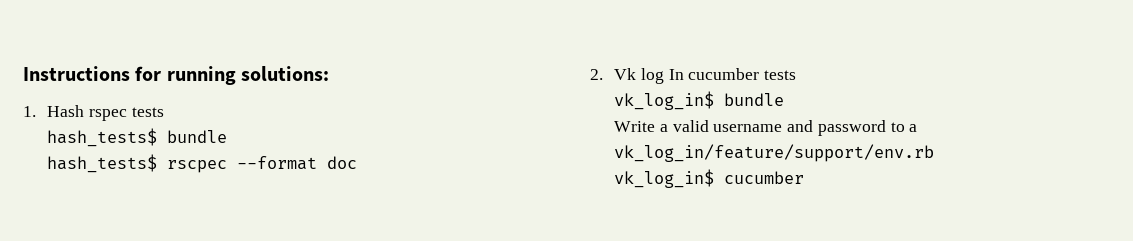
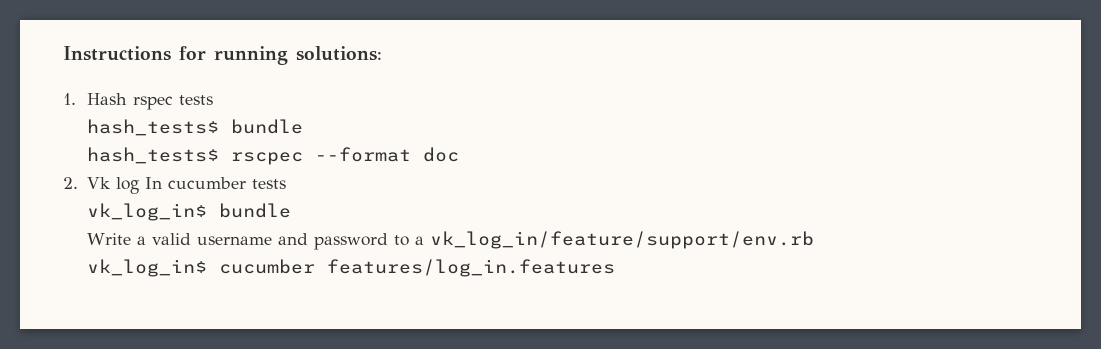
- vk_log_in$ cucumber
+ vk_log_in$ cucumber features/log_in.features

